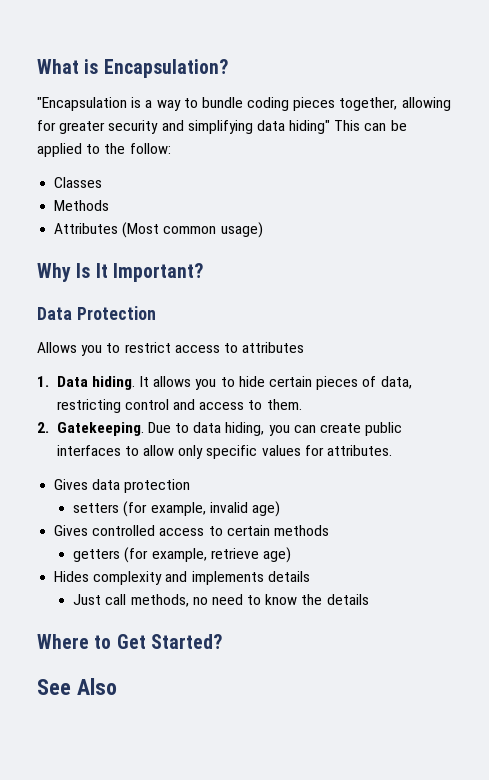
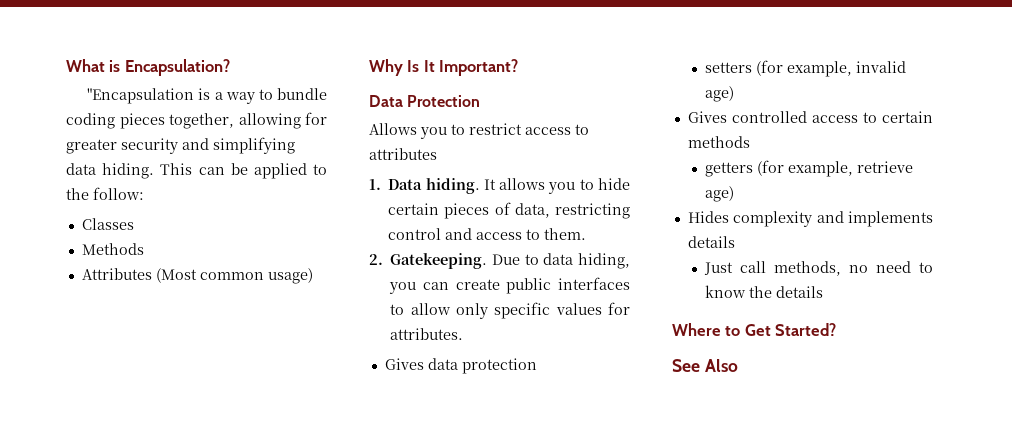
- "Encapsulation is a way to bundle coding pieces together, allowing for greater security and simplifying data hiding" This can be applied to the follow:
+ "Encapsulation is a way to bundle coding pieces together, allowing for greater security and simplifying data hiding. This can be applied to the follow:

